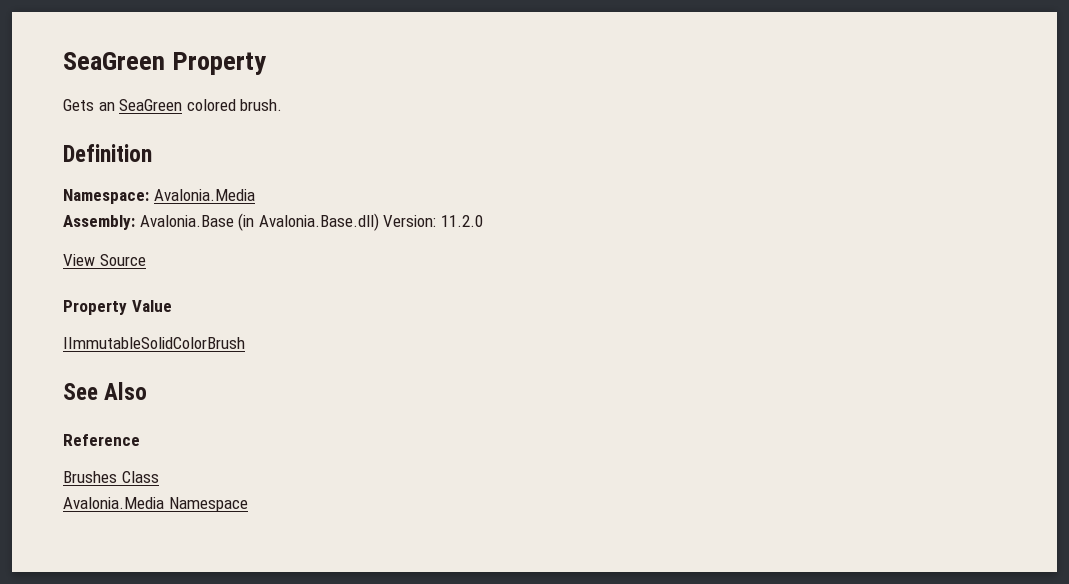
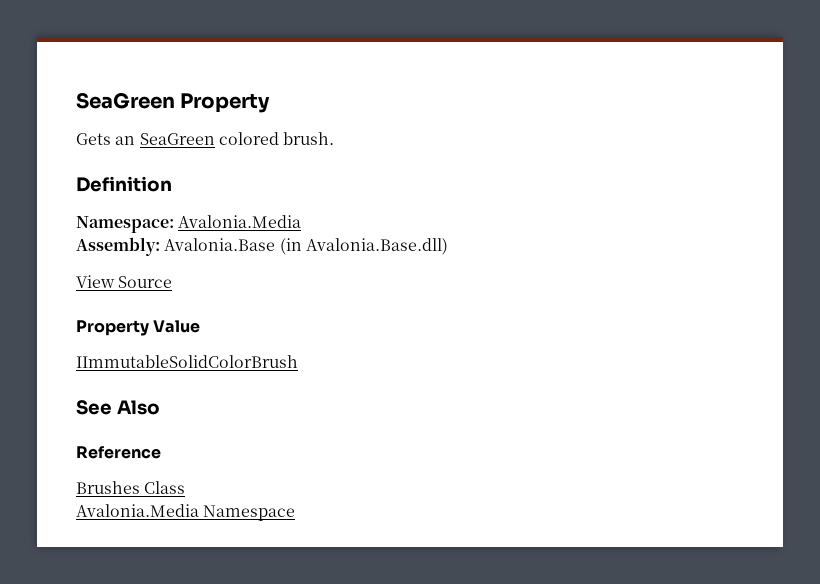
- Assembly: Avalonia.Base (in Avalonia.Base.dll) Version: 11.2.0
+ Assembly: Avalonia.Base (in Avalonia.Base.dll)

